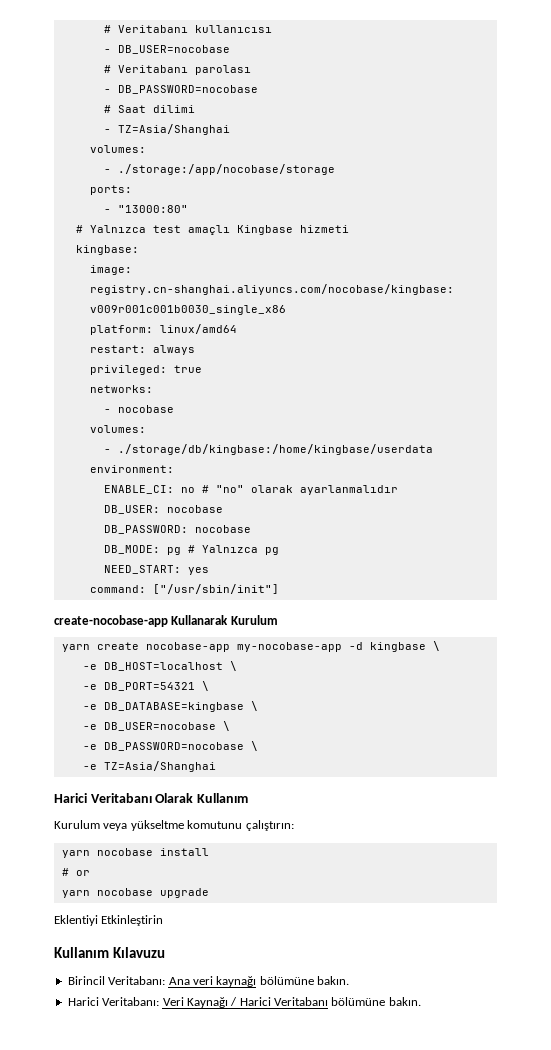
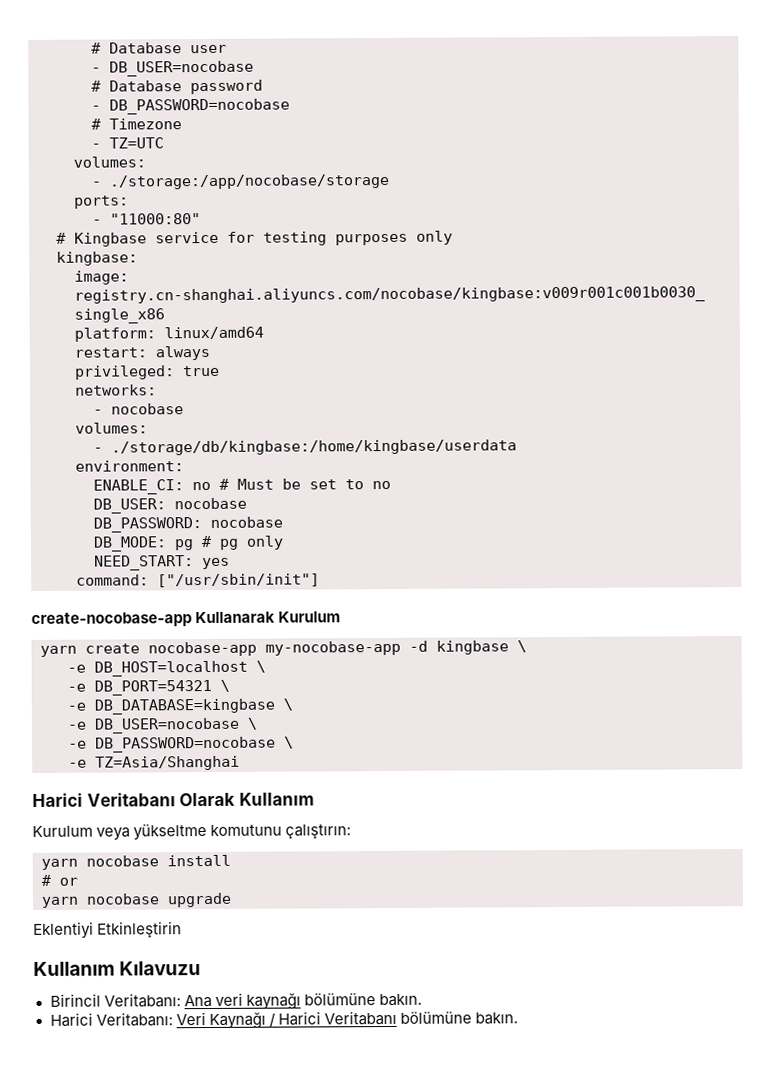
- # Veritabanı kullanıcısı
+ # Database user
- # Veritabanı parolası
+ # Database password
- # Saat dilimi
- - TZ=Asia/Shanghai
+ # Timezone
+ - TZ=UTC
- - "13000:80"
- # Yalnızca test amaçlı Kingbase hizmeti
+ - "11000:80"
+ # Kingbase service for testing purposes only
- ENABLE_CI: no # "no" olarak ayarlanmalıdır
+ ENABLE_CI: no # Must be set to no
- DB_MODE: pg # Yalnızca pg
+ DB_MODE: pg # pg only

